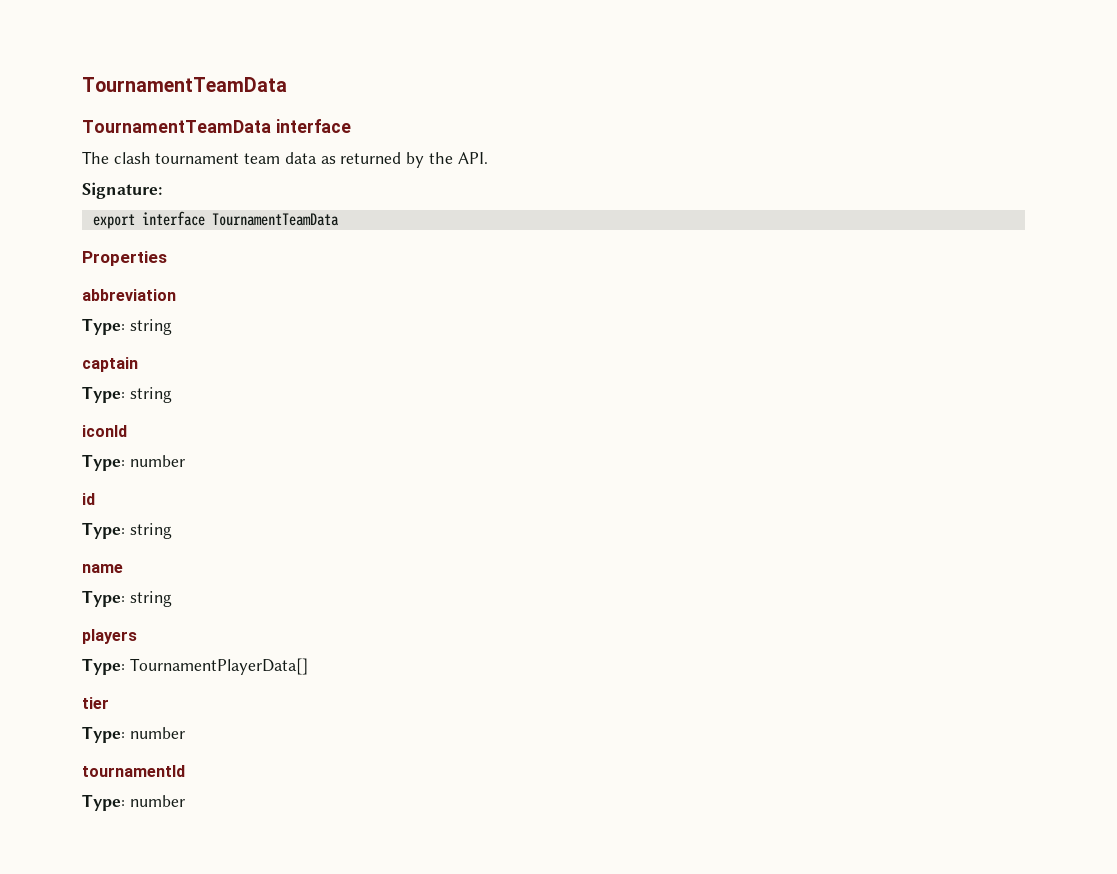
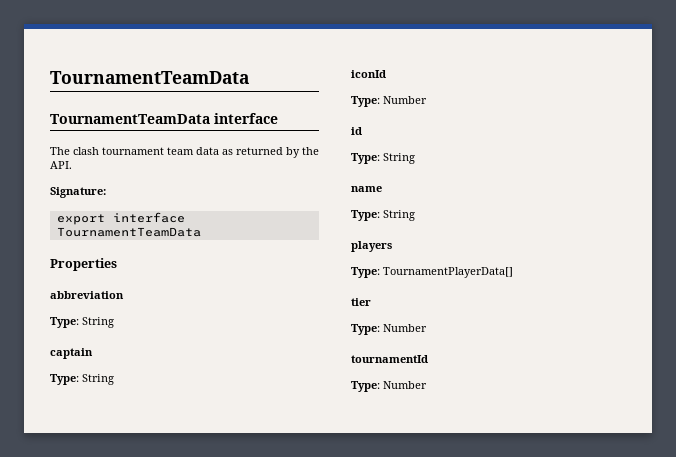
  abbreviation
- Type: string
+ Type: String
  captain
- Type: string
+ Type: String
  iconId
- Type: number
+ Type: Number
  id
- Type: string
+ Type: String
  name
- Type: string
+ Type: String
  tier
- Type: number
+ Type: Number
  tournamentId
- Type: number
+ Type: Number

